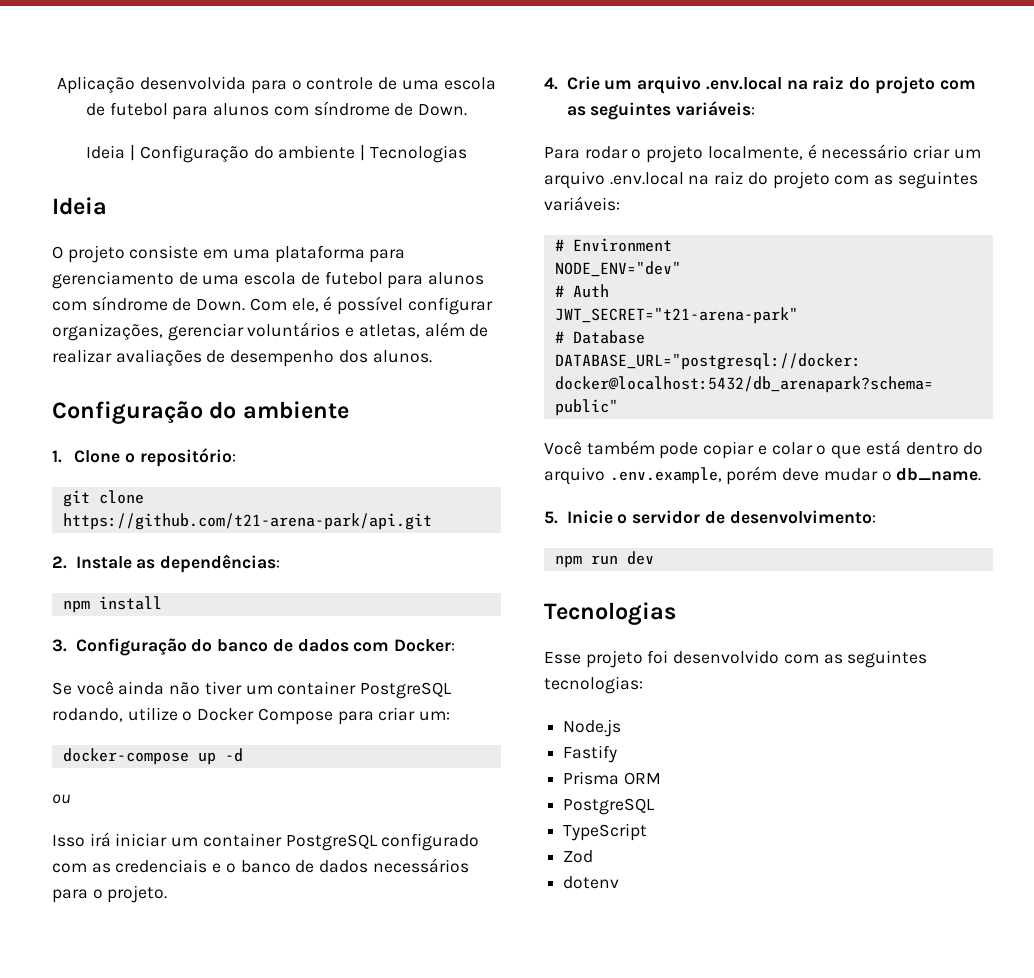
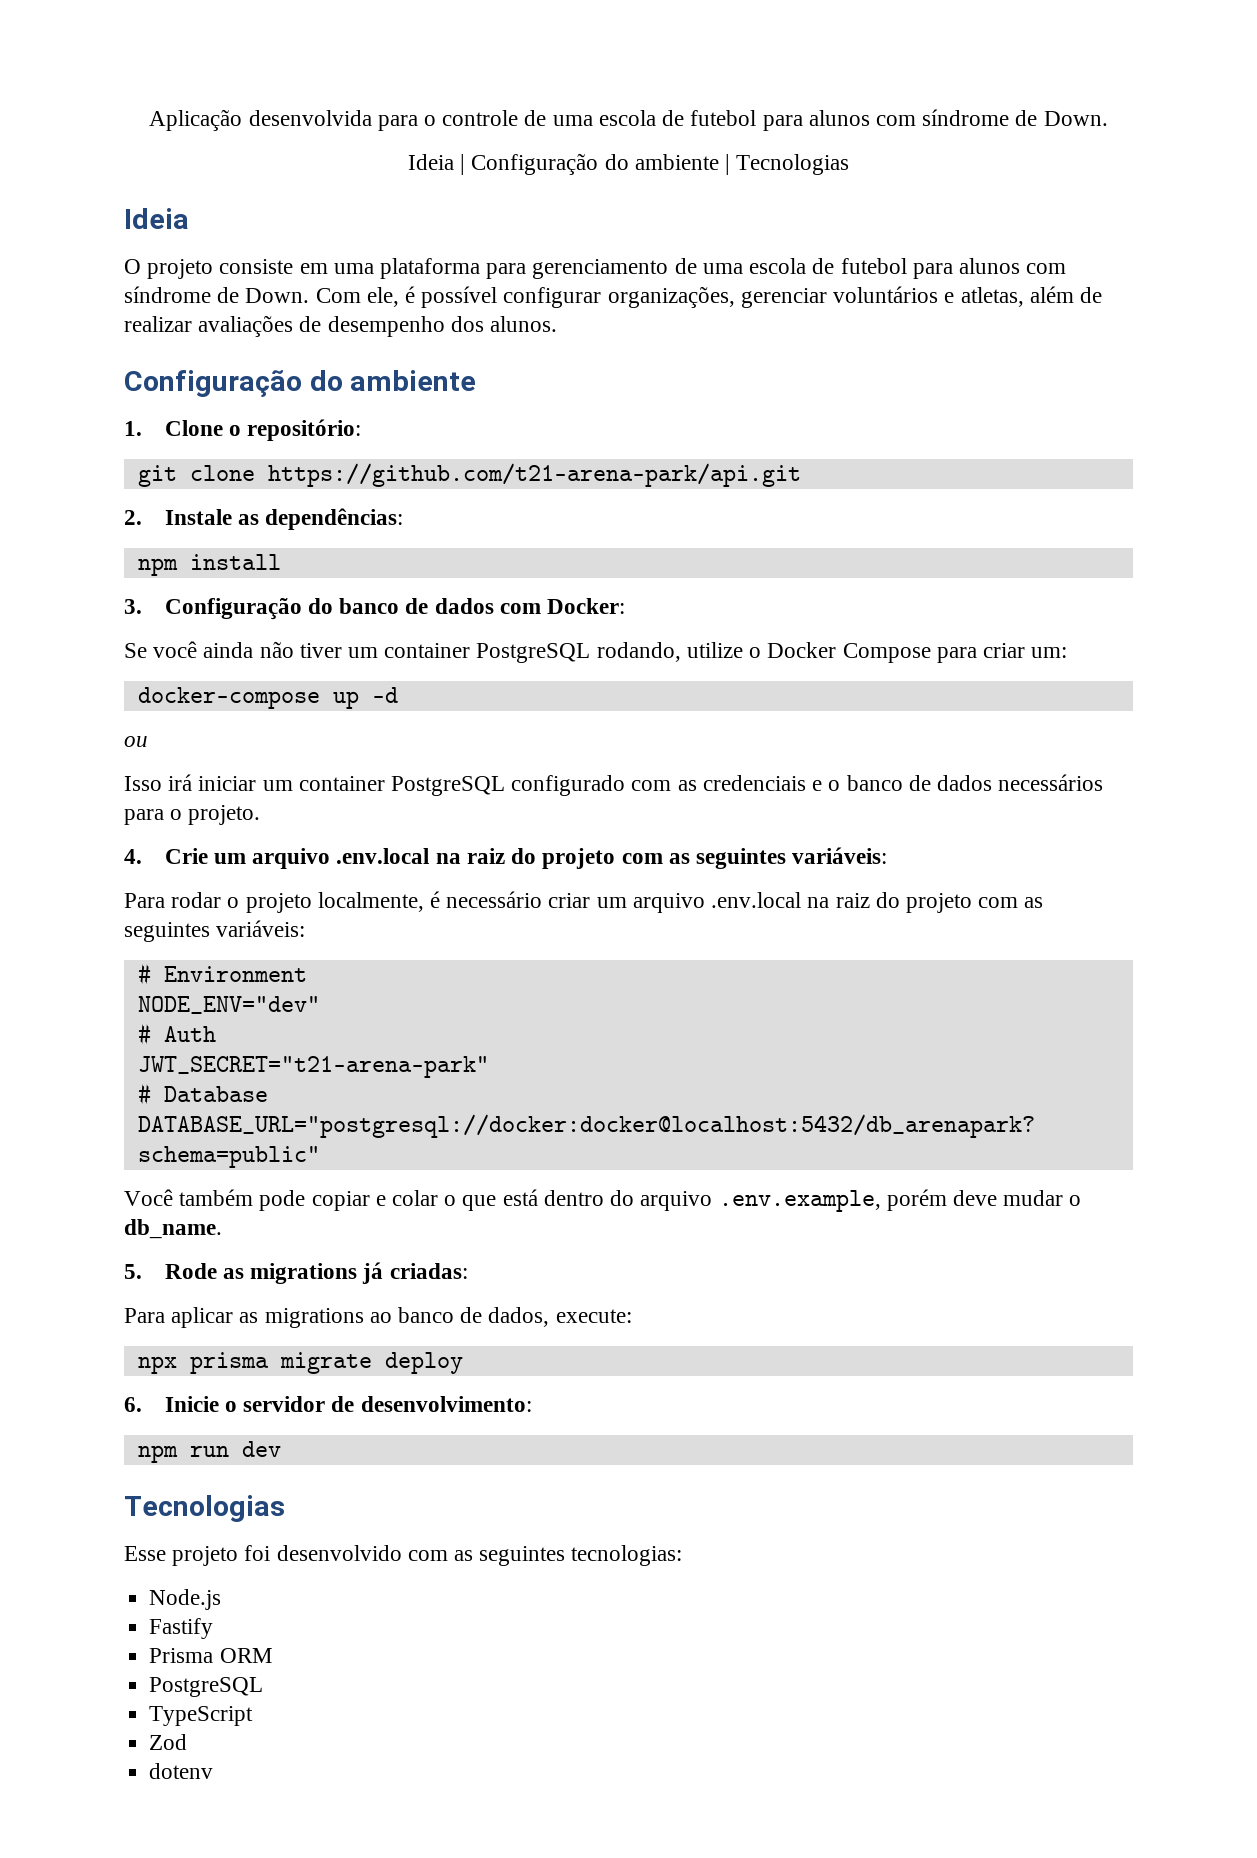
- 5. Inicie o servidor de desenvolvimento:
+ 5. Rode as migrations já criadas:
+ Para aplicar as migrations ao banco de dados, execute:
+ npx prisma migrate deploy
+ 6. Inicie o servidor de desenvolvimento:

